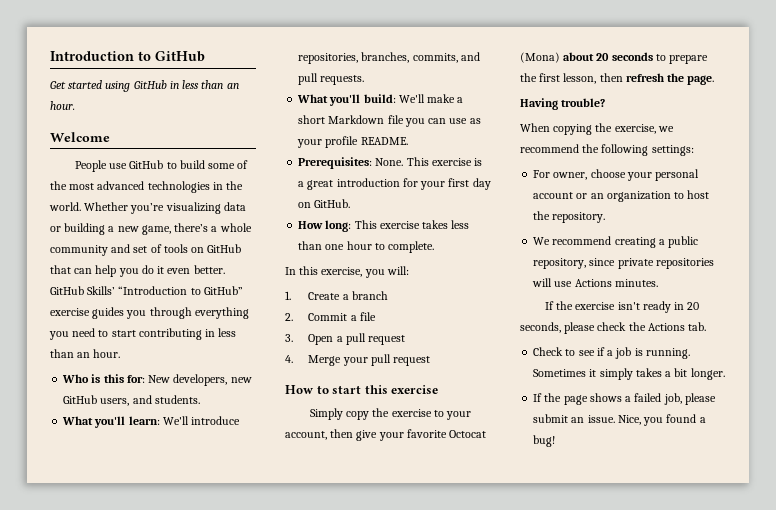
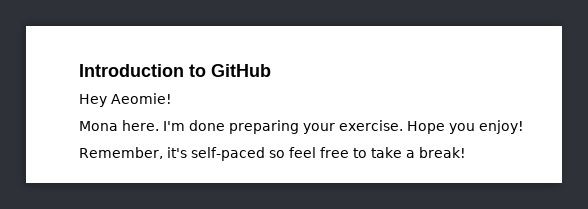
- Get started using GitHub in less than an hour.
- Welcome
- People use GitHub to build some of the most advanced technologies in the world. Whether you’re visualizing data or building a new game, there’s a whole community and set of tools on GitHub that can help you do it even better. GitHub Skills’ “Introduction to GitHub” exercise guides you through everything you need to start contributing in less than an hour.
- Who is this for: New developers, new GitHub users, and students.
- What you'll learn: We'll introduce repositories, branches, commits, and pull requests.
- What you'll build: We'll make a short Markdown file you can use as your profile README.
- Prerequisites: None. This exercise is a great introduction for your first day on GitHub.
- How long: This exercise takes less than one hour to complete.
- In this exercise, you will:
- 1. Create a branch
- 2. Commit a file
- 3. Open a pull request
- 4. Merge your pull request
- How to start this exercise
- Simply copy the exercise to your account, then give your favorite Octocat (Mona) about 20 seconds to prepare the first lesson, then refresh the page.
- Having trouble?
- When copying the exercise, we recommend the following settings:
- For owner, choose your personal account or an organization to host the repository.
- We recommend creating a public repository, since private repositories will use Actions minutes.
- If the exercise isn't ready in 20 seconds, please check the Actions tab.
- Check to see if a job is running. Sometimes it simply takes a bit longer.
- If the page shows a failed job, please submit an issue. Nice, you found a bug!
+ Hey Aeomie!
+ Mona here. I'm done preparing your exercise. Hope you enjoy!
+ Remember, it's self-paced so feel free to take a break!

